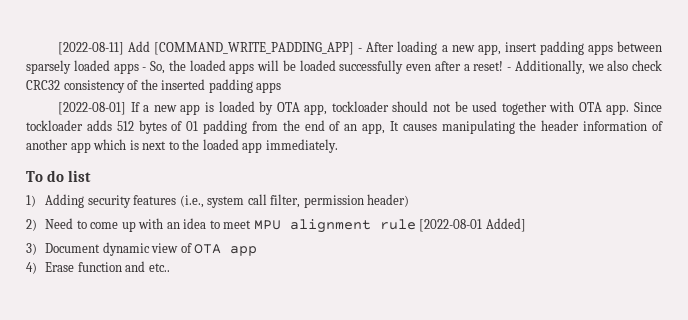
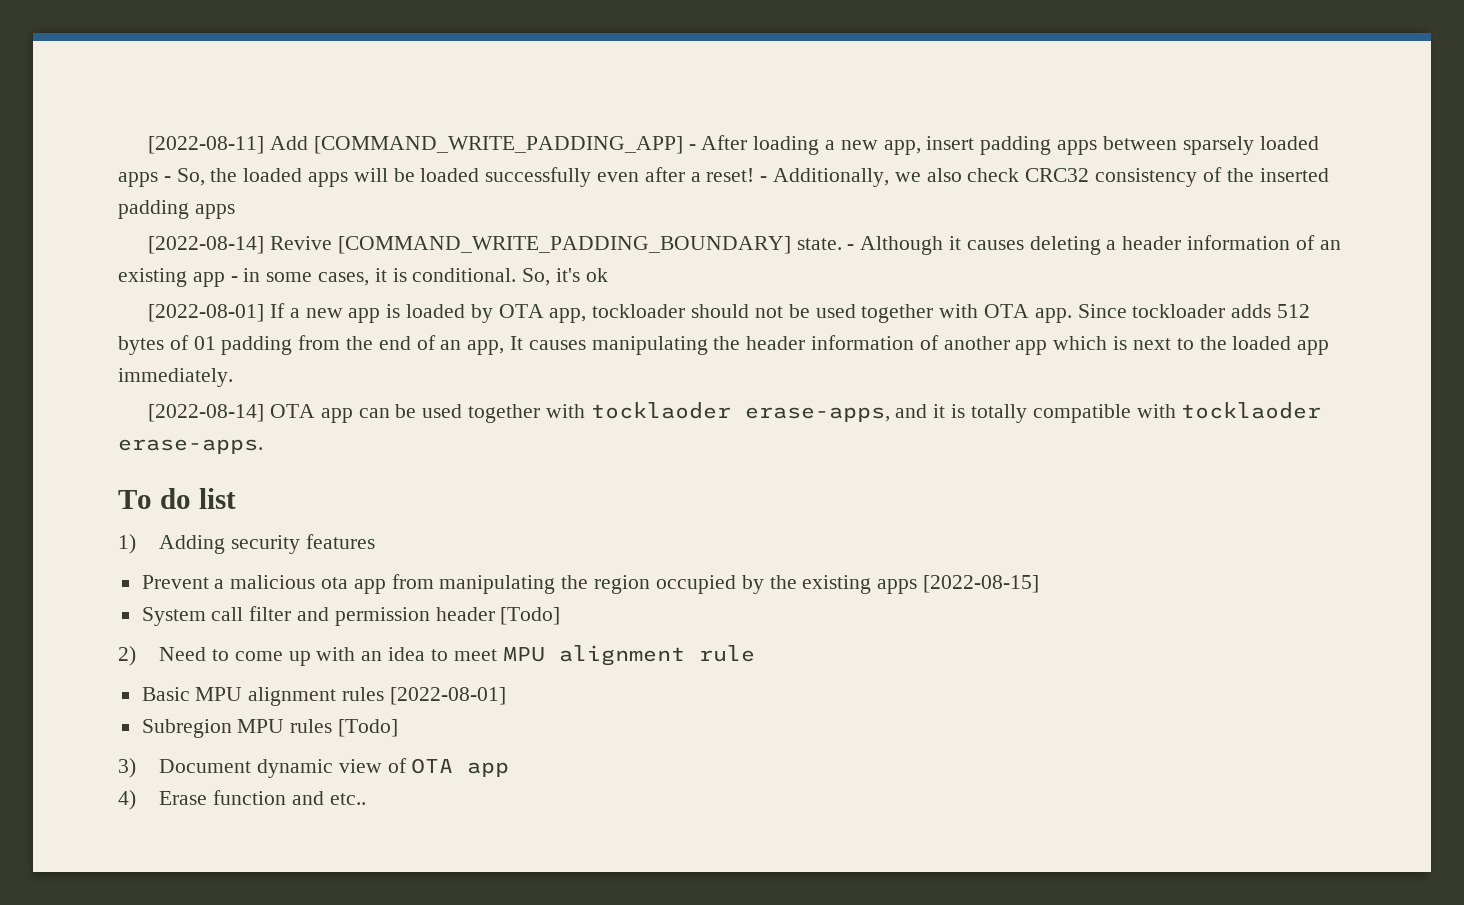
+ [2022-08-14] Revive [COMMAND_WRITE_PADDING_BOUNDARY] state. - Although it causes deleting a header information of an existing app - in some cases, it is conditional. So, it's ok
+ [2022-08-14] OTA app can be used together with tocklaoder erase-apps, and it is totally compatible with tocklaoder erase-apps.
- 1) Adding security features (i.e., system call filter, permission header)
+ 1) Adding security features
+ Prevent a malicious ota app from manipulating the region occupied by the existing apps [2022-08-15]
+ System call filter and permission header [Todo]
- 2) Need to come up with an idea to meet MPU alignment rule [2022-08-01 Added]
+ 2) Need to come up with an idea to meet MPU alignment rule
+ Basic MPU alignment rules [2022-08-01]
+ Subregion MPU rules [Todo]

